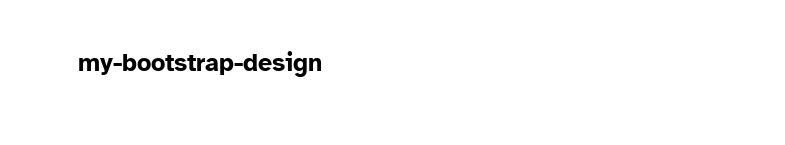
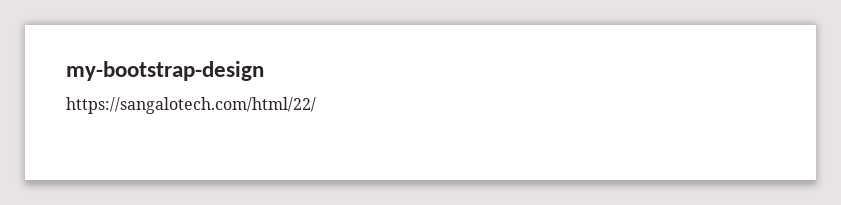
+ https://sangalotech.com/html/22/

